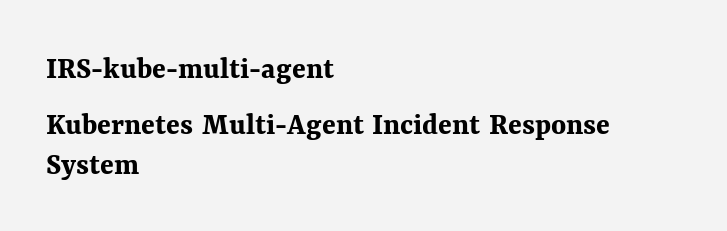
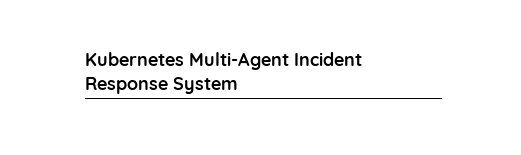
- IRS-kube-multi-agent

